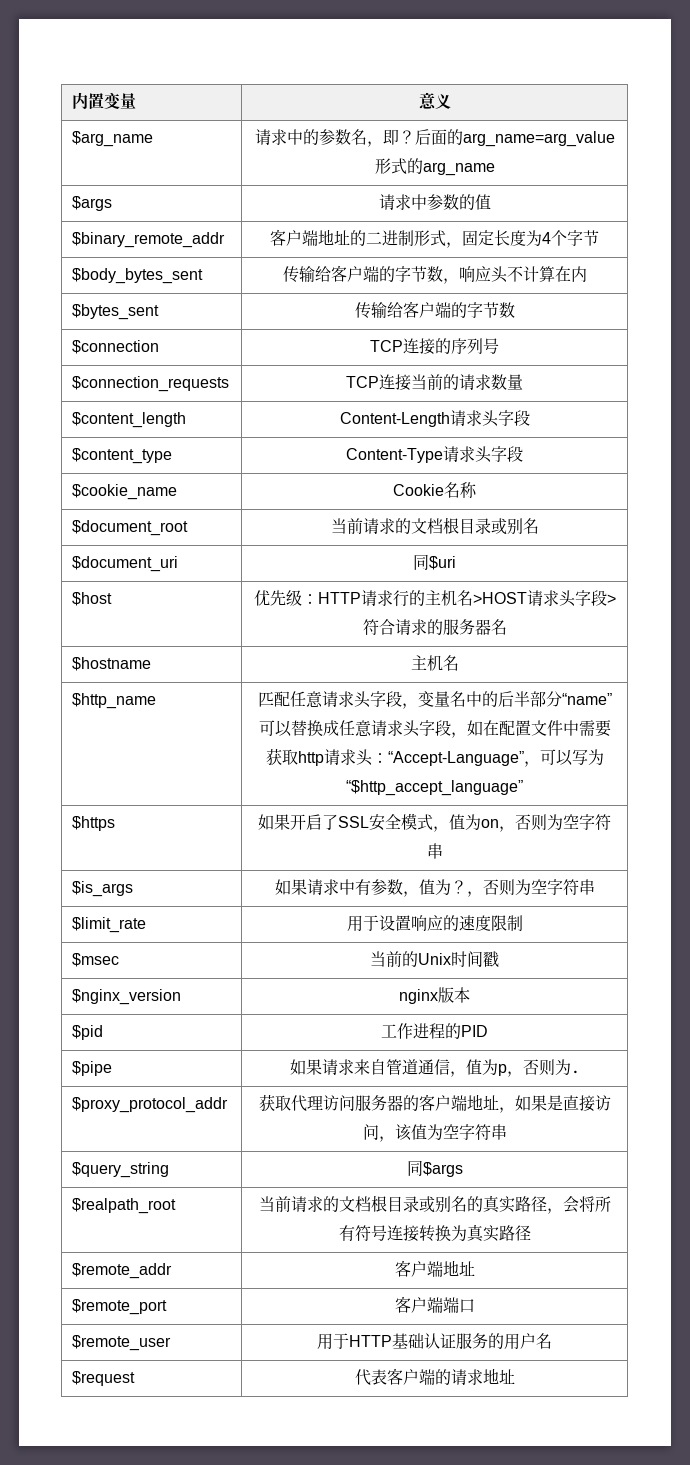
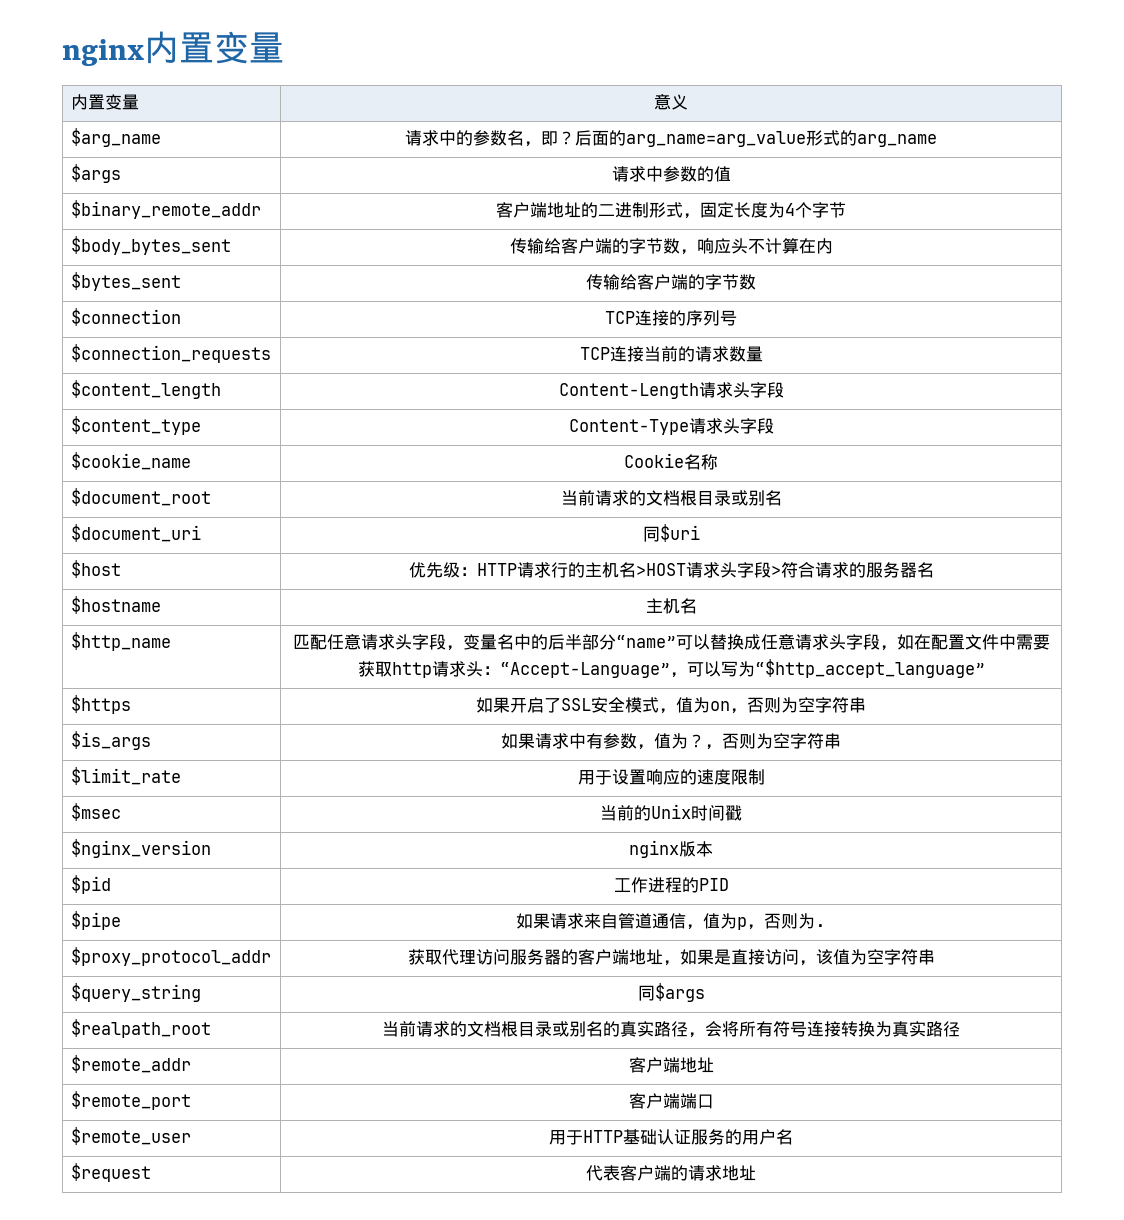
+ nginx内置变量

